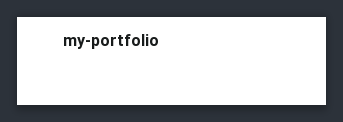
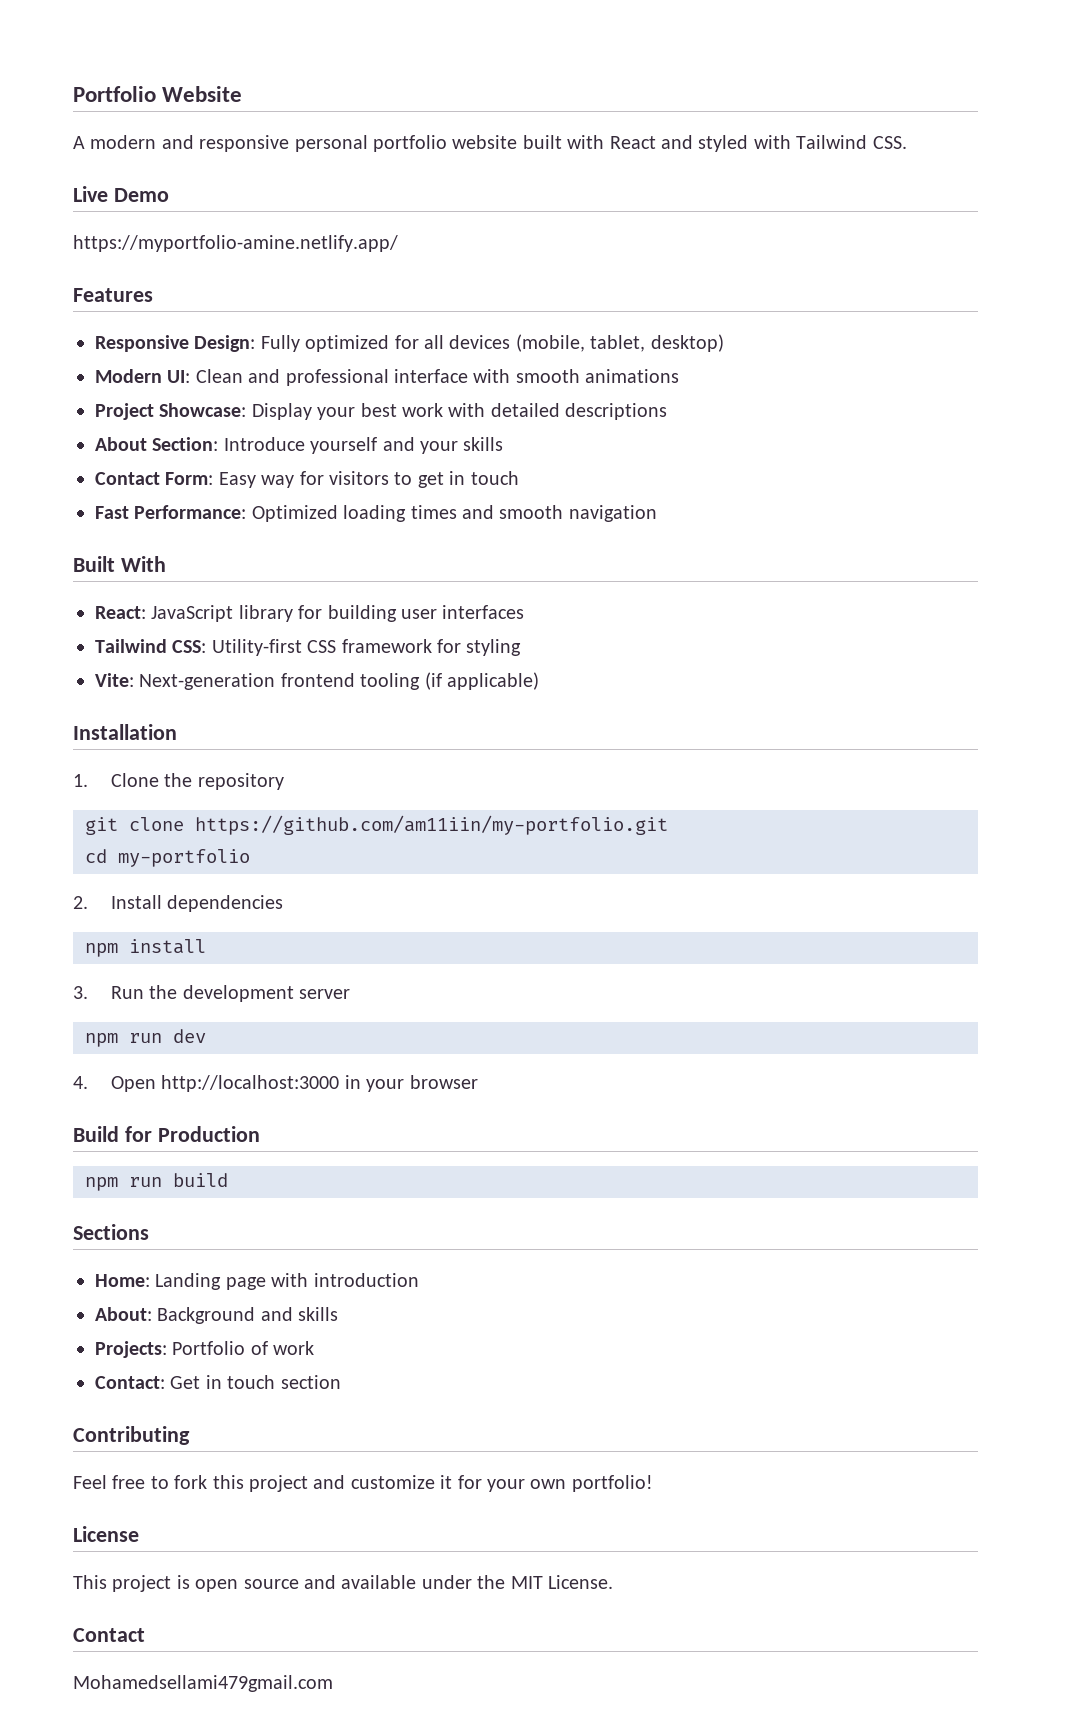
- my-portfolio
+ Portfolio Website
+ A modern and responsive personal portfolio website built with React and styled with Tailwind CSS.
+ Live Demo
+ https://myportfolio-amine.netlify.app/
+ Features
+ Responsive Design: Fully optimized for all devices (mobile, tablet, desktop)
+ Modern UI: Clean and professional interface with smooth animations
+ Project Showcase: Display your best work with detailed descriptions
+ About Section: Introduce yourself and your skills
+ Contact Form: Easy way for visitors to get in touch
+ Fast Performance: Optimized loading times and smooth navigation
+ Built With
+ React: JavaScript library for building user interfaces
+ Tailwind CSS: Utility-first CSS framework for styling
+ Vite: Next-generation frontend tooling (if applicable)
+ Installation
+ 1. Clone the repository
+ git clone https://github.com/am11iin/my-portfolio.git
+ cd my-portfolio
+ 2. Install dependencies
+ npm install
+ 3. Run the development server
+ npm run dev
+ 4. Open http://localhost:3000 in your browser
+ Build for Production
+ npm run build
+ Sections
+ Home: Landing page with introduction
+ About: Background and skills
+ Projects: Portfolio of work
+ Contact: Get in touch section
+ Contributing
+ Feel free to fork this project and customize it for your own portfolio!
+ License
+ This project is open source and available under the MIT License.
+ Contact
+ Mohamedsellami479gmail.com

